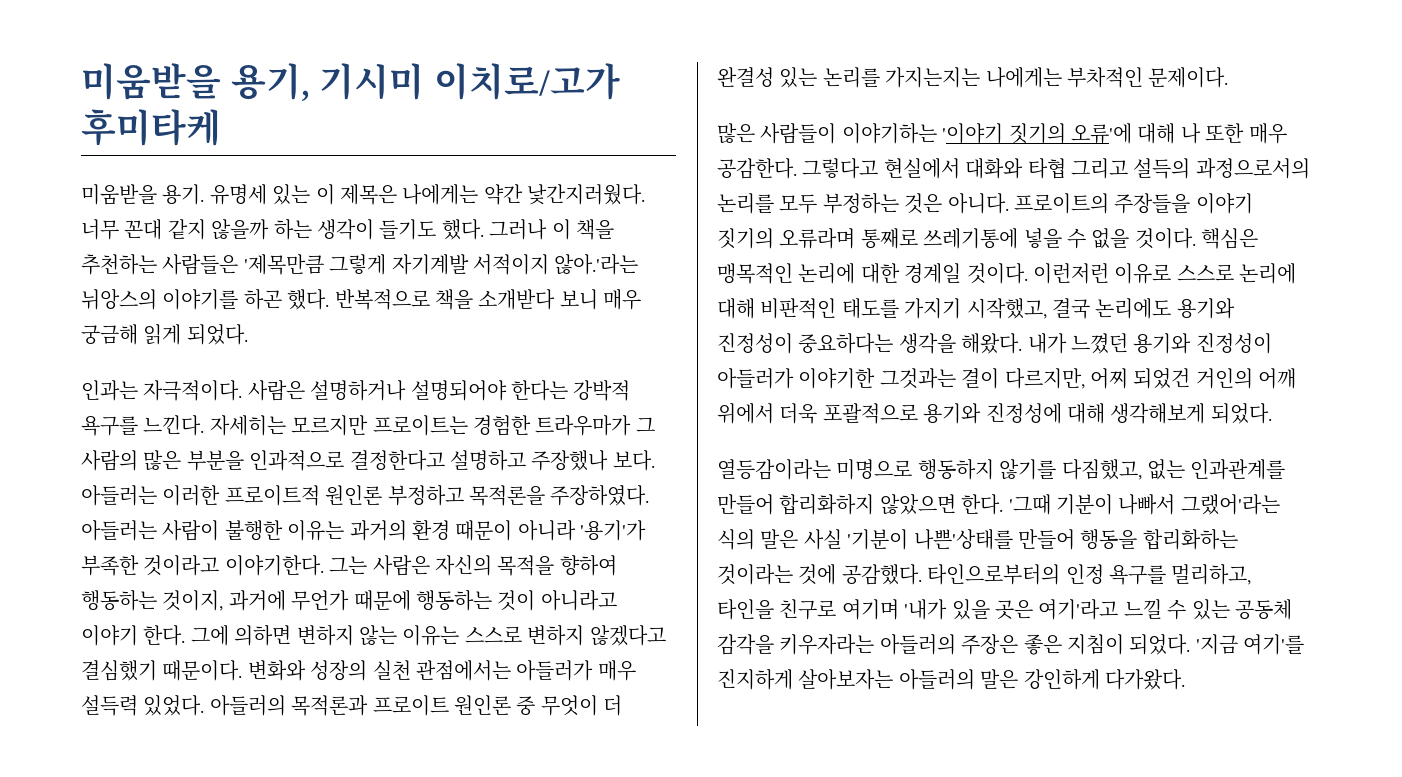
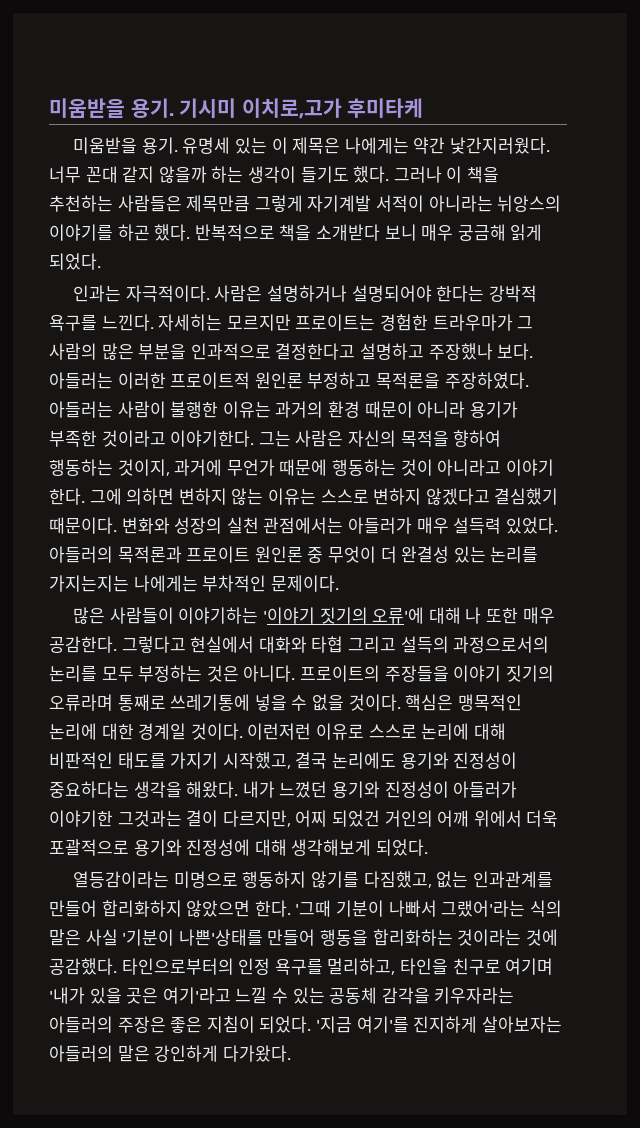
- 미움받을 용기, 기시미 이치로/고가 후미타케
+ 미움받을 용기. 기시미 이치로,고가 후미타케
- 그러나 이 책을 추천하는 사람들은 '제목만큼 그렇게 자기계발 서적이지 않아.'라는 뉘앙스의 이야기를 하곤 했다.
+ 그러나 이 책을 추천하는 사람들은 제목만큼 그렇게 자기계발 서적이 아니라는 뉘앙스의 이야기를 하곤 했다.
- 아들러는 사람이 불행한 이유는 과거의 환경 때문이 아니라 '용기'가 부족한 것이라고 이야기한다.
+ 아들러는 사람이 불행한 이유는 과거의 환경 때문이 아니라 용기가 부족한 것이라고 이야기한다.

